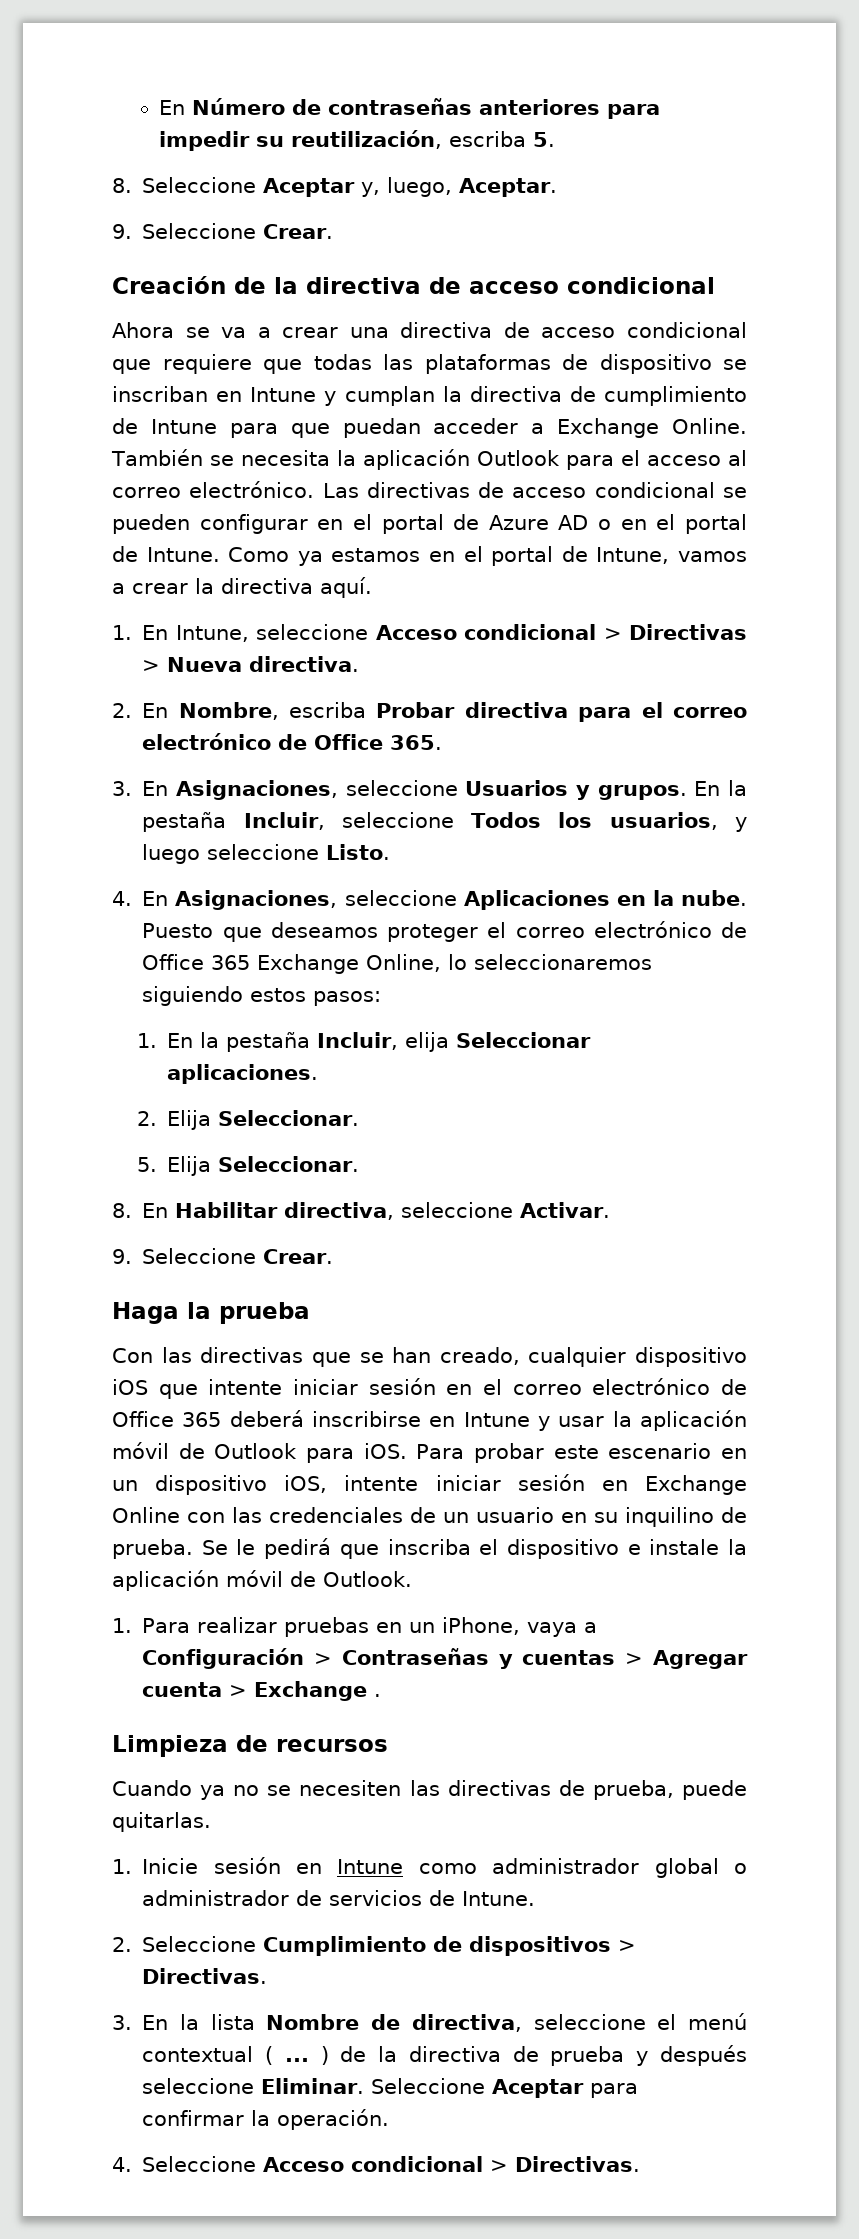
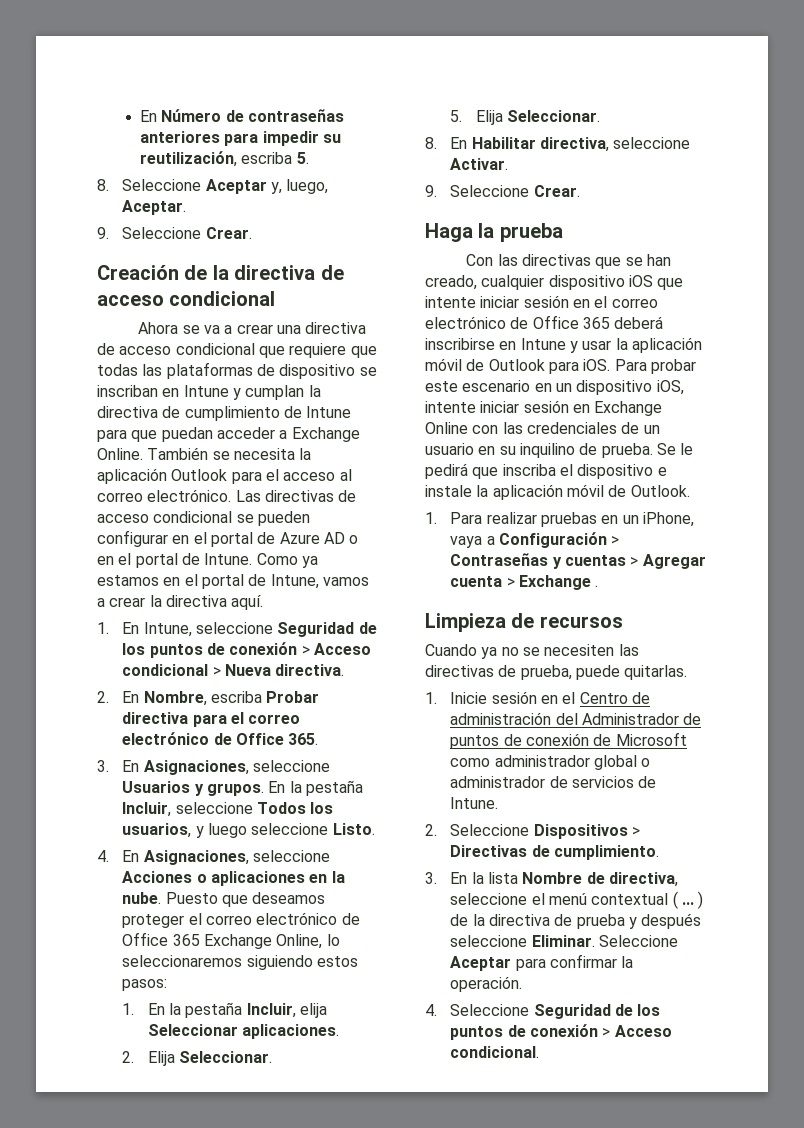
- 1. En Intune, seleccione Acceso condicional > Directivas > Nueva directiva.
+ 1. En Intune, seleccione Seguridad de los puntos de conexión > Acceso condicional > Nueva directiva.
- 4. En Asignaciones, seleccione Aplicaciones en la nube.
+ 4. En Asignaciones, seleccione Acciones o aplicaciones en la nube.
- 1. Inicie sesión en Intune como administrador global o administrador de servicios de Intune.
+ 1. Inicie sesión en el Centro de administración del Administrador de puntos de conexión de Microsoft como administrador global o administrador de servicios de Intune.
- 2. Seleccione Cumplimiento de dispositivos > Directivas.
+ 2. Seleccione Dispositivos > Directivas de cumplimiento.
- 4. Seleccione Acceso condicional > Directivas.
+ 4. Seleccione Seguridad de los puntos de conexión > Acceso condicional.

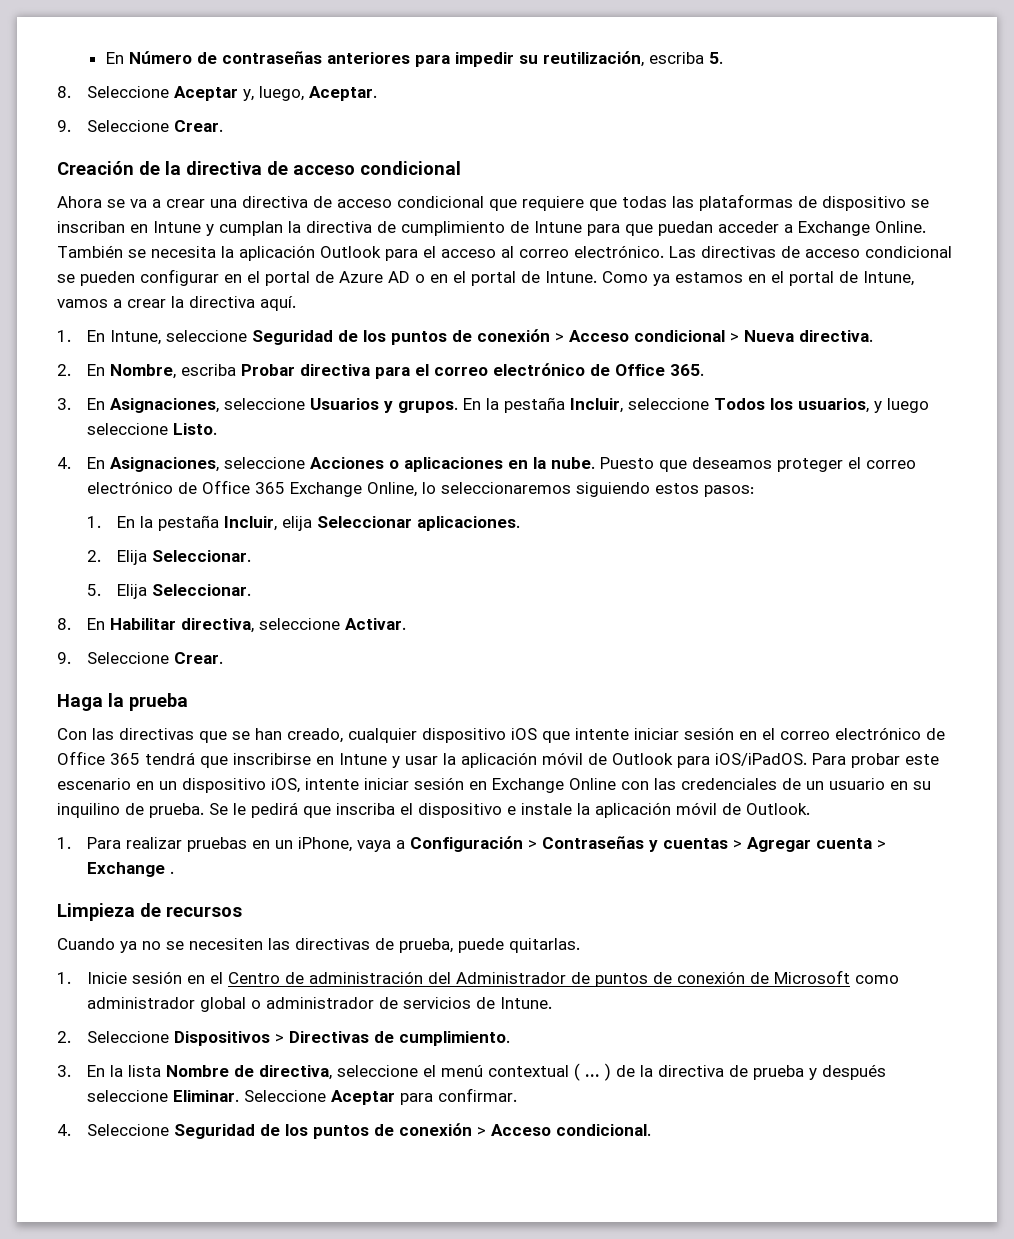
- Con las directivas que se han creado, cualquier dispositivo iOS que intente iniciar sesión en el correo electrónico de Office 365 deberá inscribirse en Intune y usar la aplicación móvil de Outlook para iOS.
+ Con las directivas que se han creado, cualquier dispositivo iOS que intente iniciar sesión en el correo electrónico de Office 365 tendrá que inscribirse en Intune y usar la aplicación móvil de Outlook para iOS/iPadOS.
- Seleccione Aceptar para confirmar la operación.
+ Seleccione Aceptar para confirmar.

